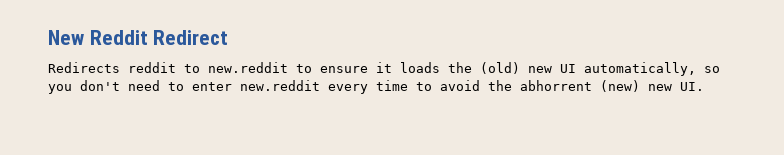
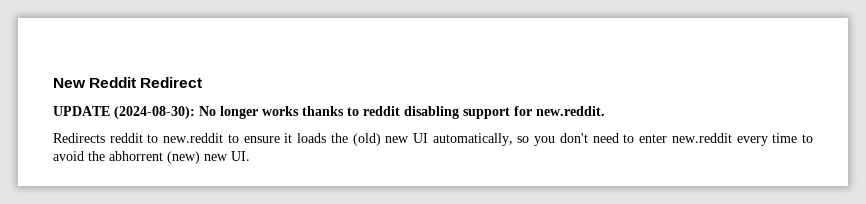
+ UPDATE (2024-08-30): No longer works thanks to reddit disabling support for new.reddit.

